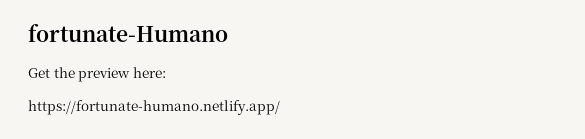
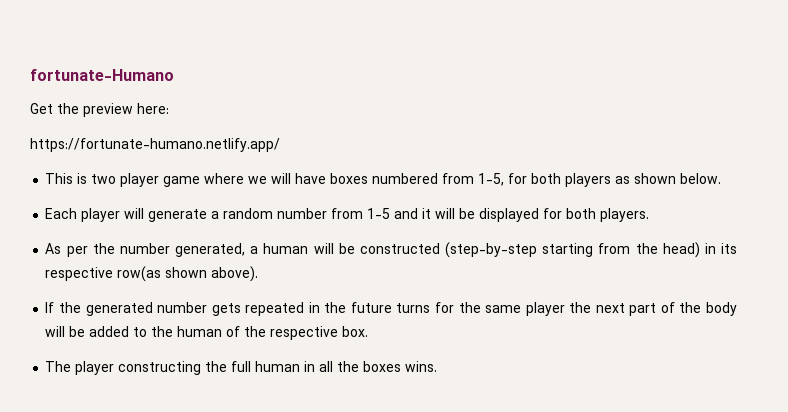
+ This is two player game where we will have boxes numbered from 1-5, for both players as shown below.
+ Each player will generate a random number from 1-5 and it will be displayed for both players.
+ As per the number generated, a human will be constructed (step-by-step starting from the head) in its respective row(as shown above).
+ If the generated number gets repeated in the future turns for the same player the next part of the body will be added to the human of the respective box.
+ The player constructing the full human in all the boxes wins.

